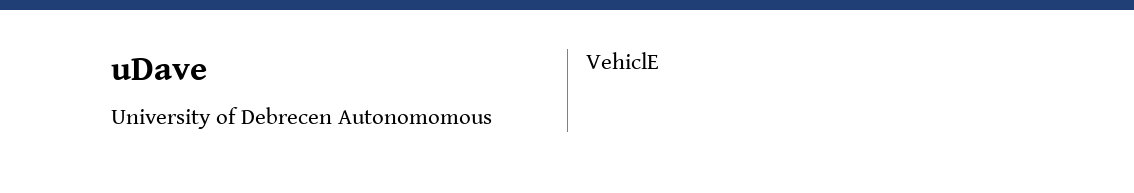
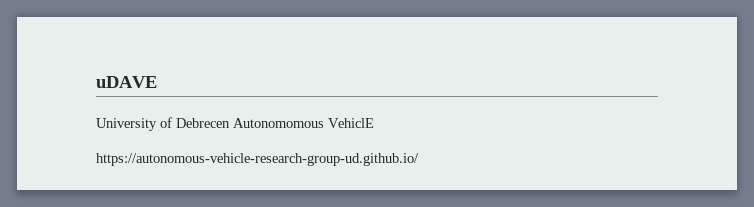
- uDave
+ uDAVE
+ https://autonomous-vehicle-research-group-ud.github.io/

